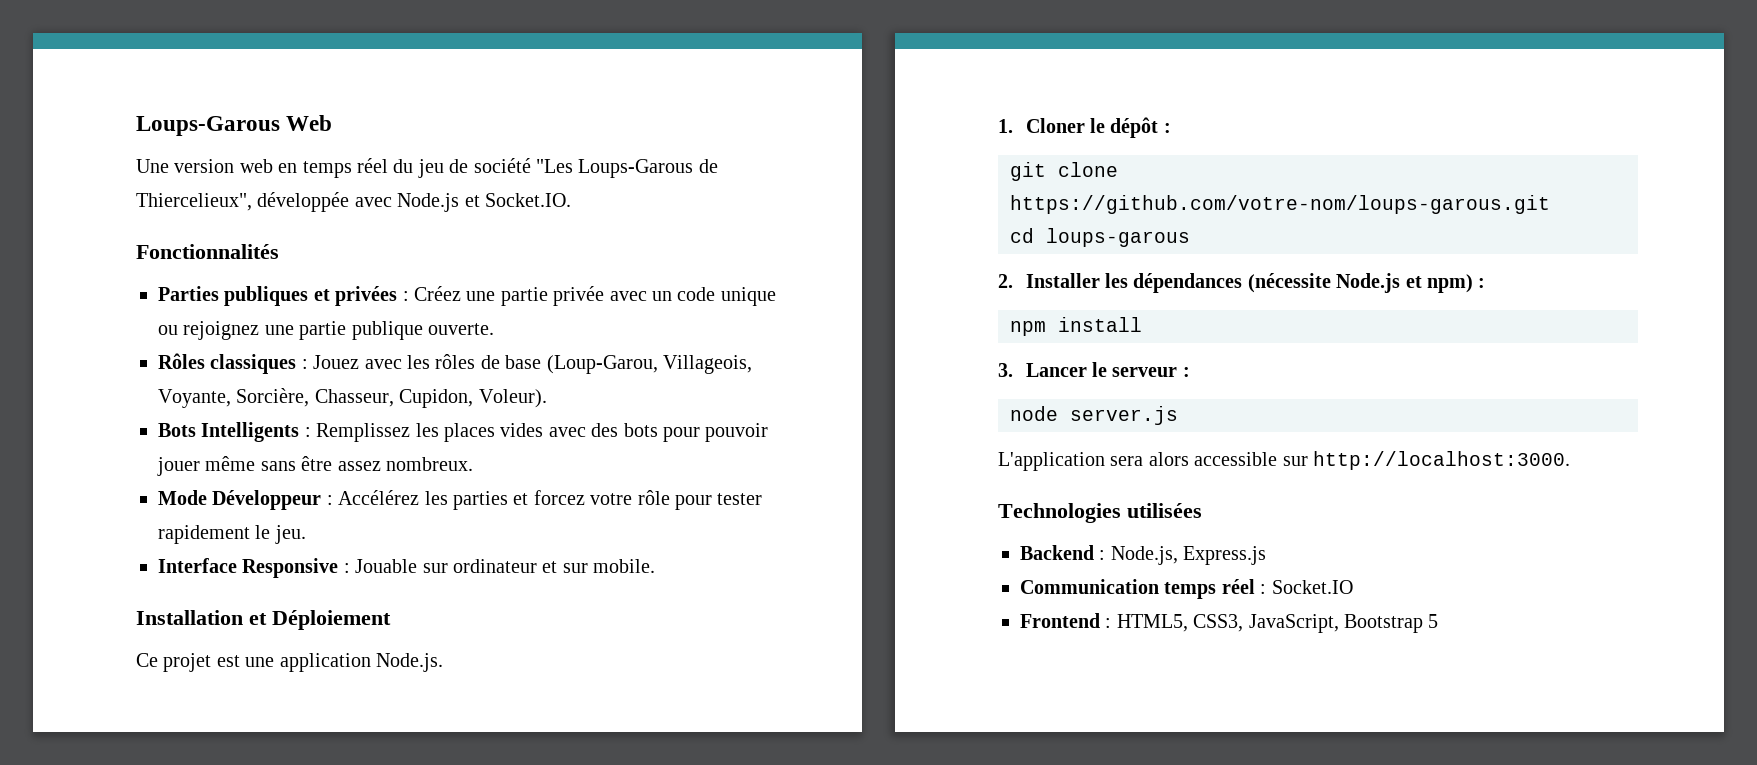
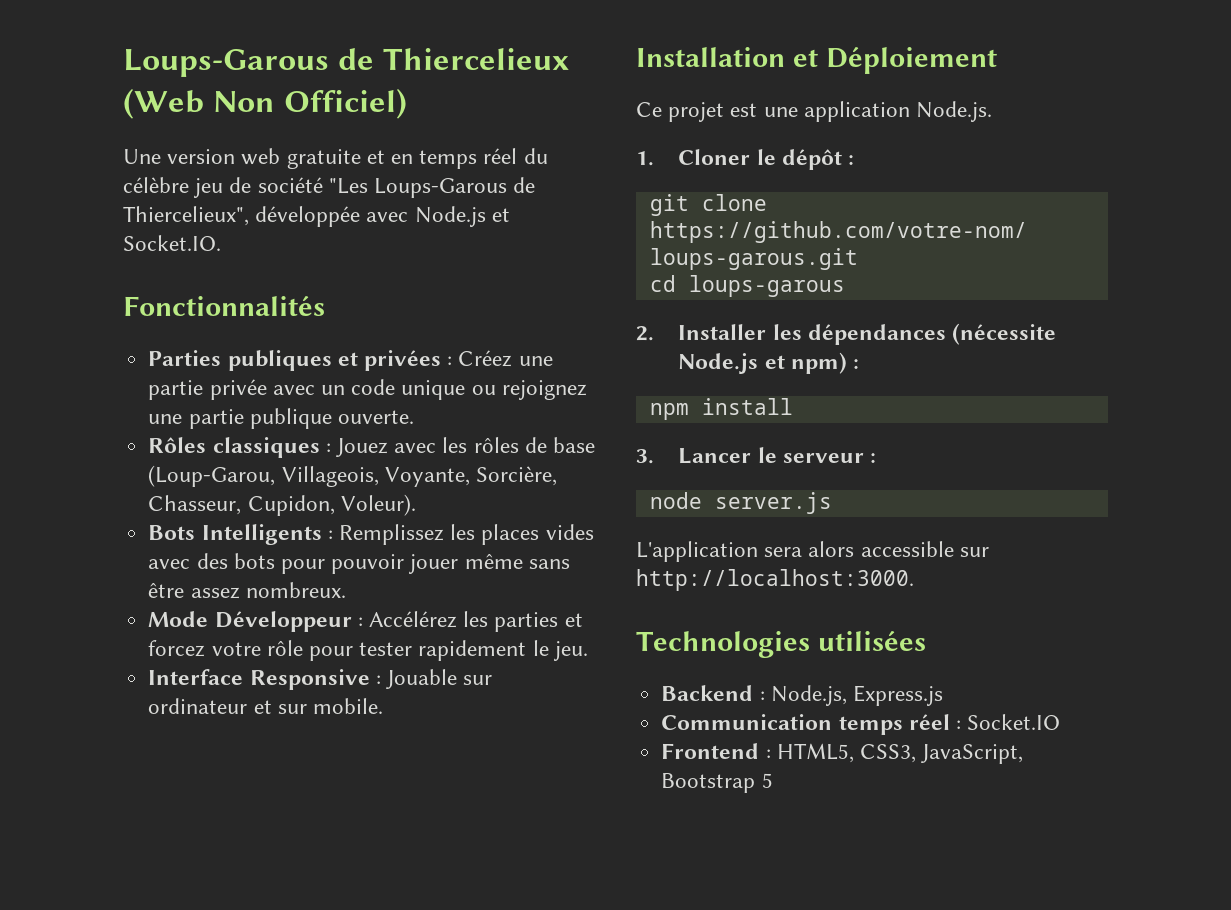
- Loups-Garous Web
+ Loups-Garous de Thiercelieux (Web Non Officiel)
- Une version web en temps réel du jeu de société "Les Loups-Garous de Thiercelieux", développée avec Node.js et Socket.IO.
+ Une version web gratuite et en temps réel du célèbre jeu de société "Les Loups-Garous de Thiercelieux", développée avec Node.js et Socket.IO.

